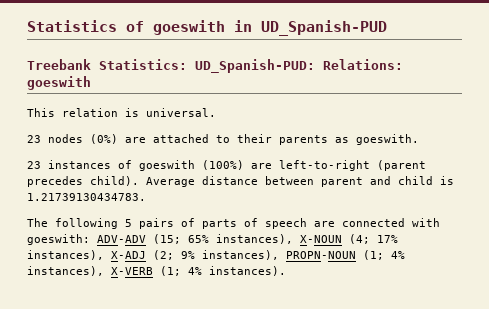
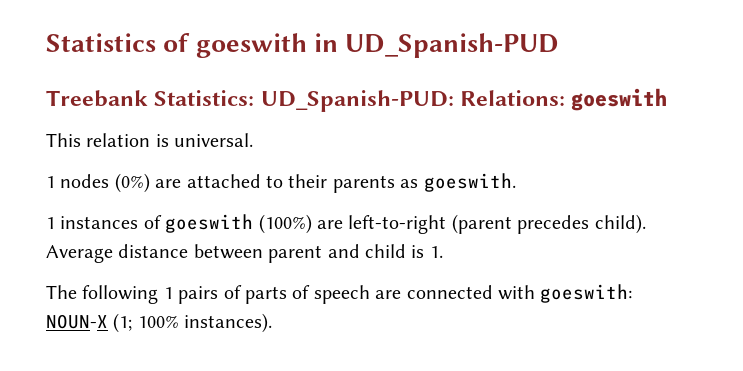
- 23 nodes (0%) are attached to their parents as goeswith.
+ 1 nodes (0%) are attached to their parents as goeswith.
- 23 instances of goeswith (100%) are left-to-right (parent precedes child).
+ 1 instances of goeswith (100%) are left-to-right (parent precedes child).
- Average distance between parent and child is 1.21739130434783.
+ Average distance between parent and child is 1.
- The following 5 pairs of parts of speech are connected with goeswith: ADV-ADV (15; 65% instances), X-NOUN (4; 17% instances), X-ADJ (2; 9% instances), PROPN-NOUN (1; 4% instances), X-VERB (1; 4% instances).
+ The following 1 pairs of parts of speech are connected with goeswith: NOUN-X (1; 100% instances).

